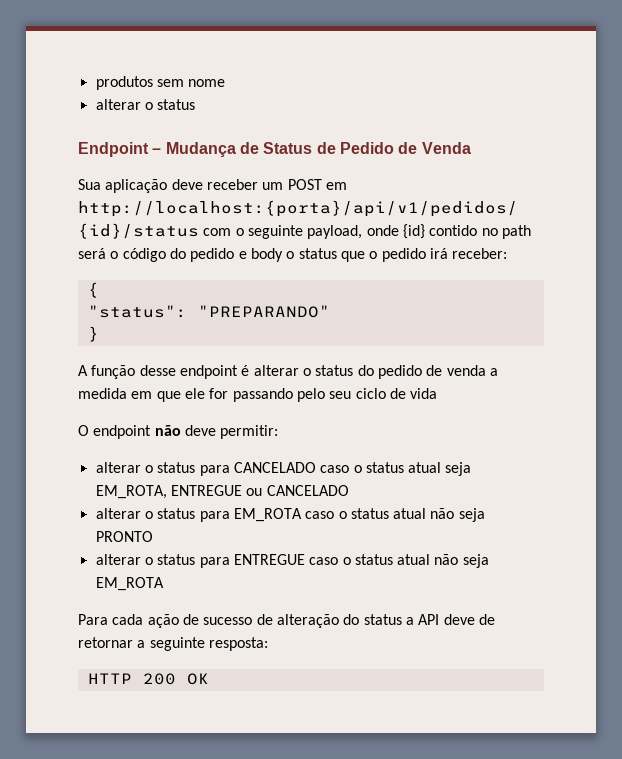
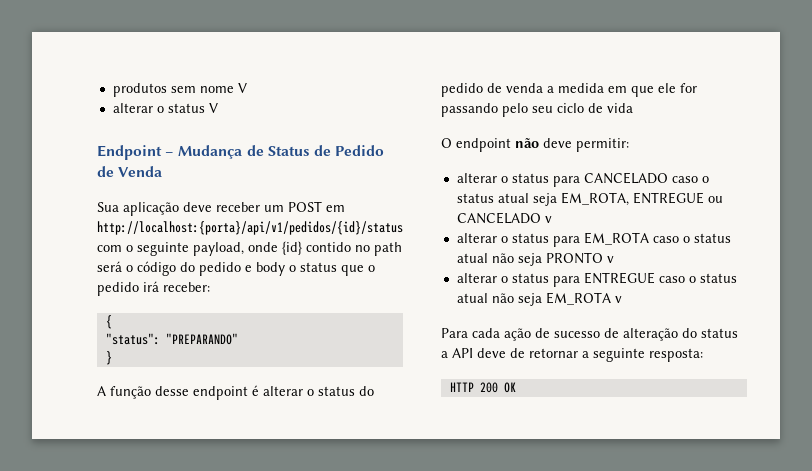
- produtos sem nome
- alterar o status
+ produtos sem nome V
+ alterar o status V
- alterar o status para CANCELADO caso o status atual seja EM_ROTA, ENTREGUE ou CANCELADO
+ alterar o status para CANCELADO caso o status atual seja EM_ROTA, ENTREGUE ou CANCELADO v
- alterar o status para EM_ROTA caso o status atual não seja PRONTO
+ alterar o status para EM_ROTA caso o status atual não seja PRONTO v
- alterar o status para ENTREGUE caso o status atual não seja EM_ROTA
+ alterar o status para ENTREGUE caso o status atual não seja EM_ROTA v

